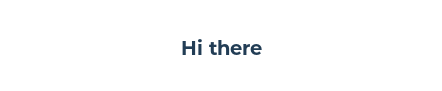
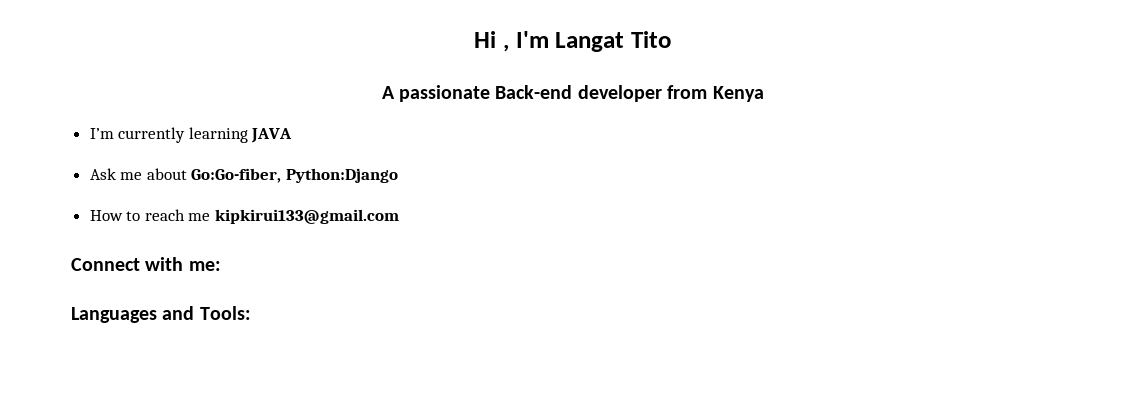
- Hi there
+ Hi , I'm Langat Tito
+ A passionate Back-end developer from Kenya
+ I’m currently learning JAVA
+ Ask me about Go:Go-fiber, Python:Django
+ How to reach me kipkirui133@gmail.com
+ Connect with me:
+ Languages and Tools:

